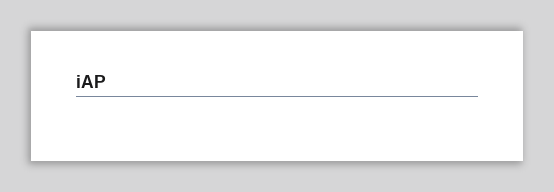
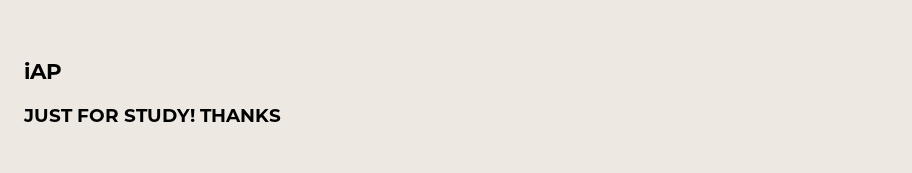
+ JUST FOR STUDY! THANKS

